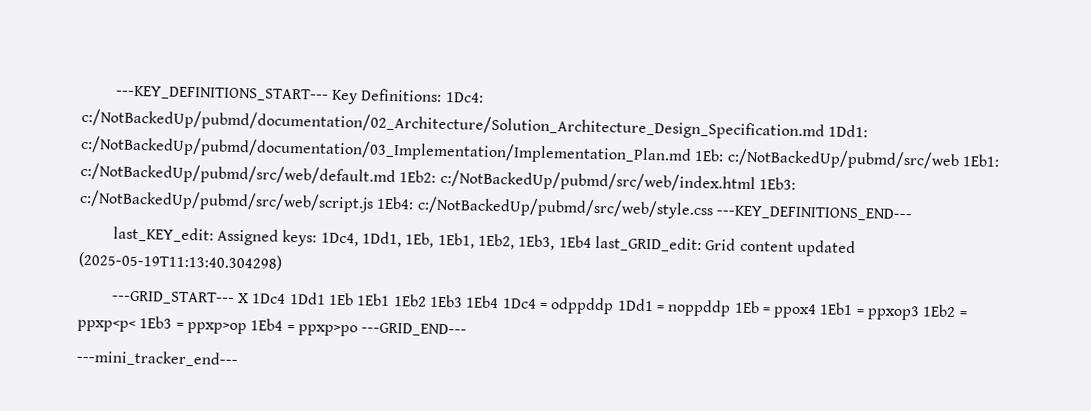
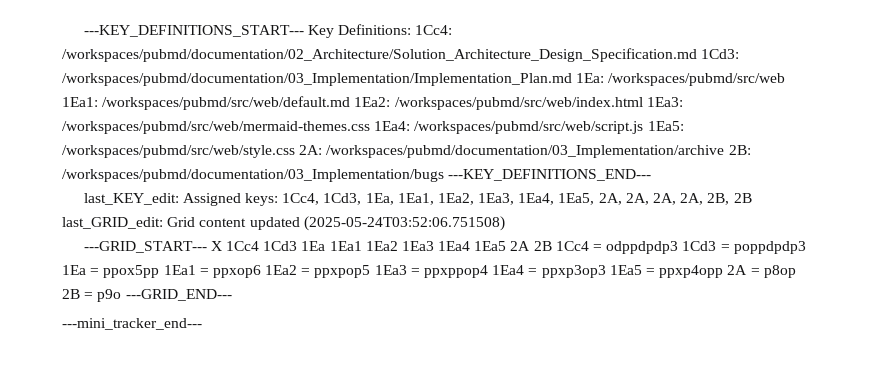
- ---KEY_DEFINITIONS_START--- Key Definitions: 1Dc4: c:/NotBackedUp/pubmd/documentation/02_Architecture/Solution_Architecture_Design_Specification.md 1Dd1: c:/NotBackedUp/pubmd/documentation/03_Implementation/Implementation_Plan.md 1Eb: c:/NotBackedUp/pubmd/src/web 1Eb1: c:/NotBackedUp/pubmd/src/web/default.md 1Eb2: c:/NotBackedUp/pubmd/src/web/index.html 1Eb3: c:/NotBackedUp/pubmd/src/web/script.js 1Eb4: c:/NotBackedUp/pubmd/src/web/style.css ---KEY_DEFINITIONS_END---
- last_KEY_edit: Assigned keys: 1Dc4, 1Dd1, 1Eb, 1Eb1, 1Eb2, 1Eb3, 1Eb4 last_GRID_edit: Grid content updated (2025-05-19T11:13:40.304298)
+ ---KEY_DEFINITIONS_START--- Key Definitions: 1Cc4: /workspaces/pubmd/documentation/02_Architecture/Solution_Architecture_Design_Specification.md 1Cd3: /workspaces/pubmd/documentation/03_Implementation/Implementation_Plan.md 1Ea: /workspaces/pubmd/src/web 1Ea1: /workspaces/pubmd/src/web/default.md 1Ea2: /workspaces/pubmd/src/web/index.html 1Ea3: /workspaces/pubmd/src/web/mermaid-themes.css 1Ea4: /workspaces/pubmd/src/web/script.js 1Ea5: /workspaces/pubmd/src/web/style.css 2A: /workspaces/pubmd/documentation/03_Implementation/archive 2B: /workspaces/pubmd/documentation/03_Implementation/bugs ---KEY_DEFINITIONS_END---
+ last_KEY_edit: Assigned keys: 1Cc4, 1Cd3, 1Ea, 1Ea1, 1Ea2, 1Ea3, 1Ea4, 1Ea5, 2A, 2A, 2A, 2A, 2B, 2B last_GRID_edit: Grid content updated (2025-05-24T03:52:06.751508)
- ---GRID_START--- X 1Dc4 1Dd1 1Eb 1Eb1 1Eb2 1Eb3 1Eb4 1Dc4 = odppddp 1Dd1 = noppddp 1Eb = ppox4 1Eb1 = ppxop3 1Eb2 = ppxp<p< 1Eb3 = ppxp>op 1Eb4 = ppxp>po ---GRID_END---
+ ---GRID_START--- X 1Cc4 1Cd3 1Ea 1Ea1 1Ea2 1Ea3 1Ea4 1Ea5 2A 2B 1Cc4 = odppdpdp3 1Cd3 = poppdpdp3 1Ea = ppox5pp 1Ea1 = ppxop6 1Ea2 = ppxpop5 1Ea3 = ppxppop4 1Ea4 = ppxp3op3 1Ea5 = ppxp4opp 2A = p8op 2B = p9o ---GRID_END---

